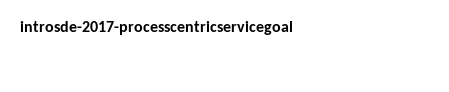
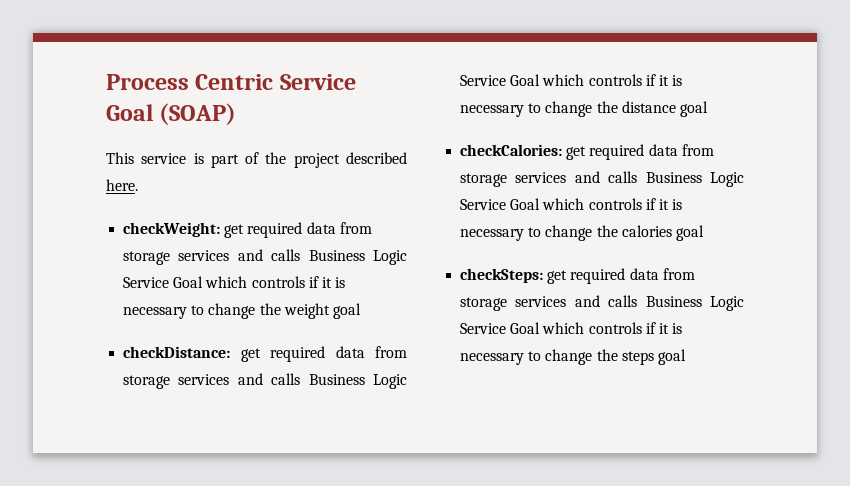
- introsde-2017-processcentricservicegoal
+ Process Centric Service Goal (SOAP)
+ This service is part of the project described here.
+ checkWeight: get required data from storage services and calls Business Logic Service Goal which controls if it is necessary to change the weight goal
+ checkDistance: get required data from storage services and calls Business Logic Service Goal which controls if it is necessary to change the distance goal
+ checkCalories: get required data from storage services and calls Business Logic Service Goal which controls if it is necessary to change the calories goal
+ checkSteps: get required data from storage services and calls Business Logic Service Goal which controls if it is necessary to change the steps goal

